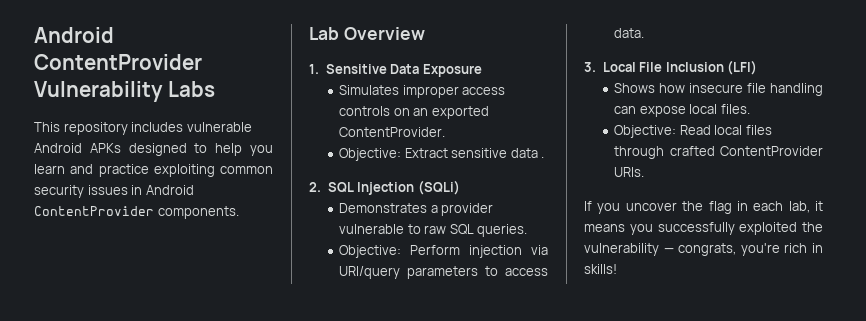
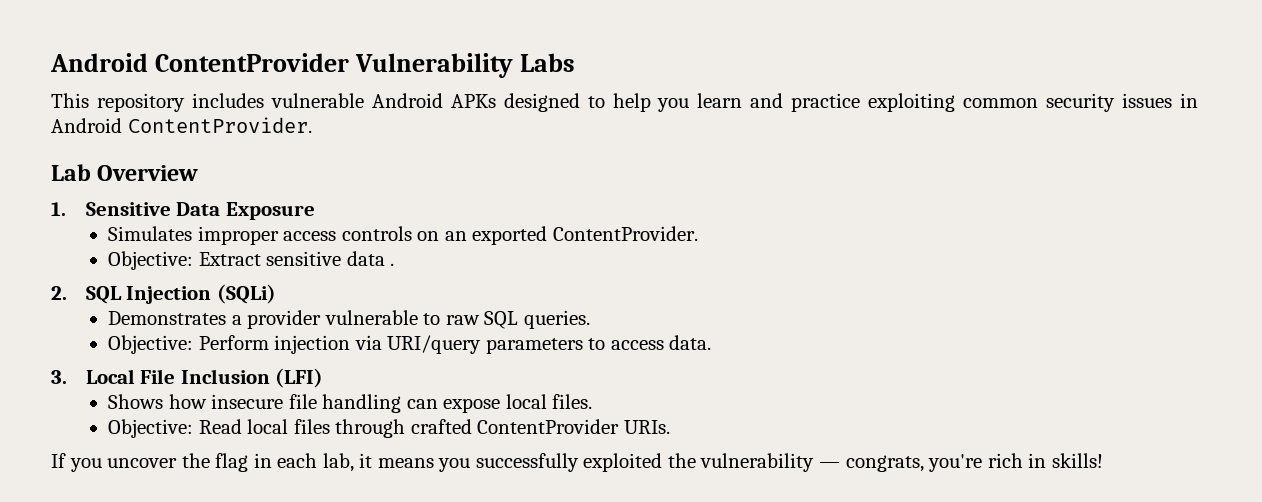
- This repository includes vulnerable Android APKs designed to help you learn and practice exploiting common security issues in Android ContentProvider components.
+ This repository includes vulnerable Android APKs designed to help you learn and practice exploiting common security issues in Android ContentProvider.

